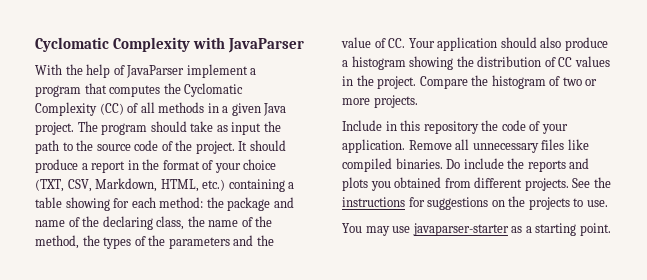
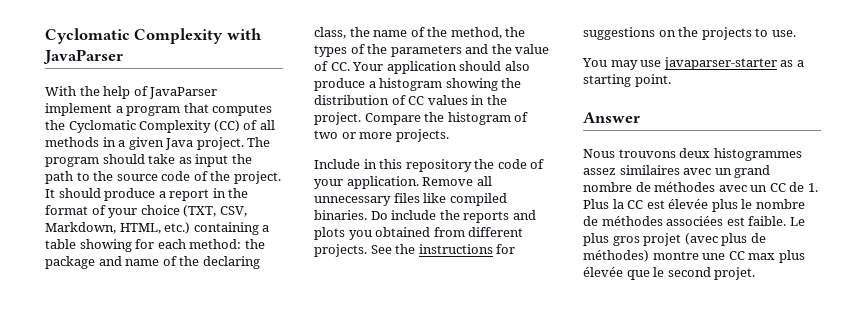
+ Answer
+ Nous trouvons deux histogrammes assez similaires avec un grand nombre de méthodes avec un CC de 1. Plus la CC est élevée plus le nombre de méthodes associées est faible. Le plus gros projet (avec plus de méthodes) montre une CC max plus élevée que le second projet.

